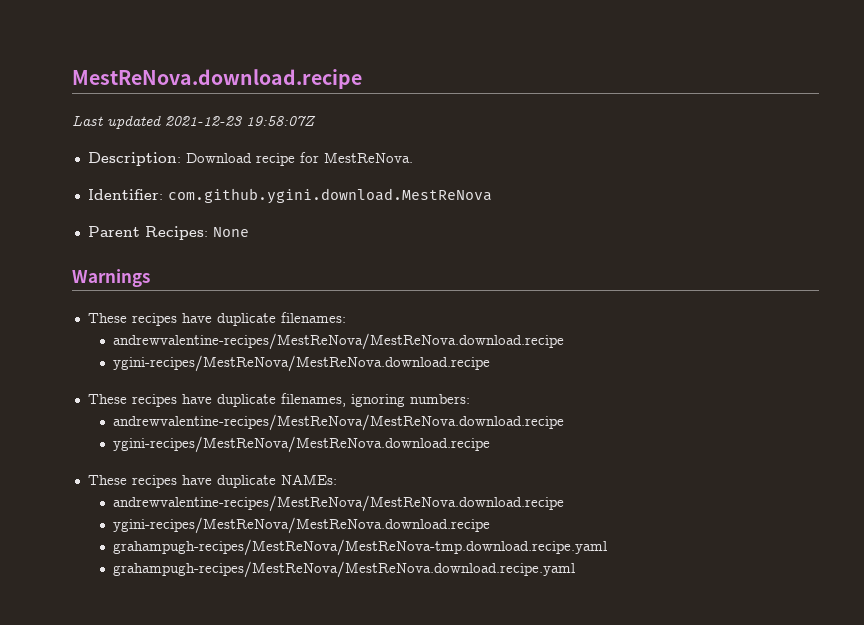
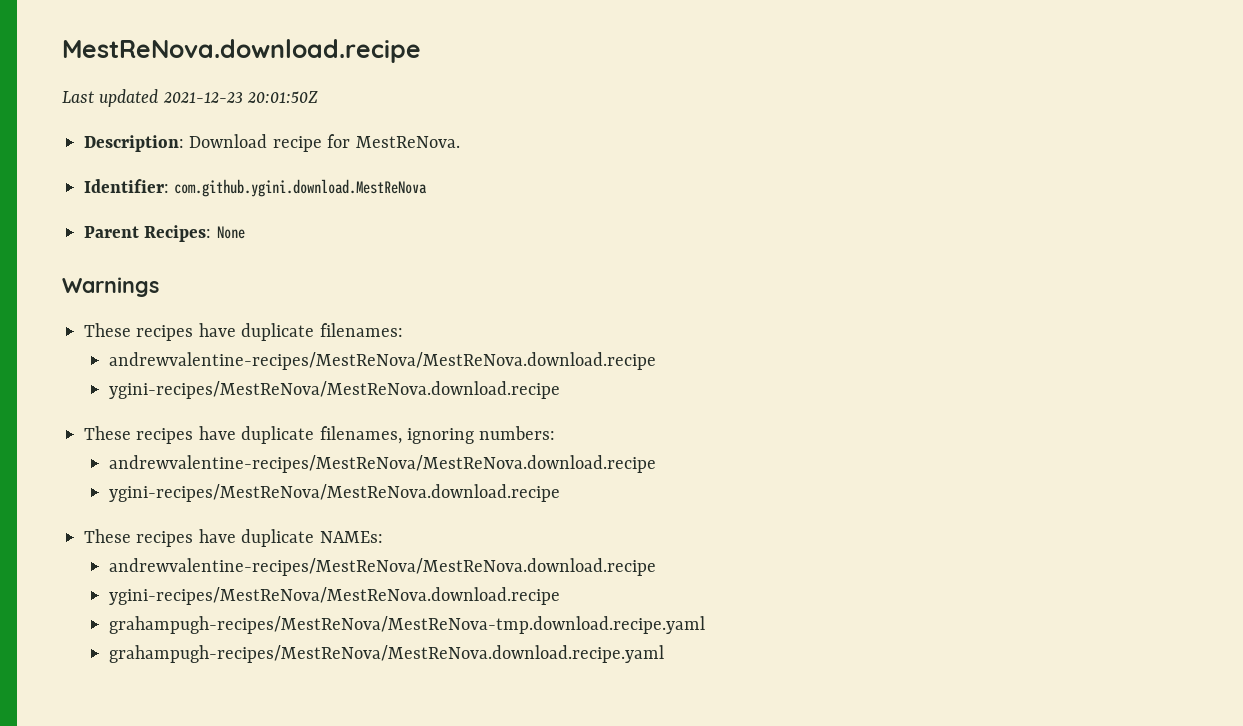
- Last updated 2021-12-23 19:58:07Z
+ Last updated 2021-12-23 20:01:50Z

